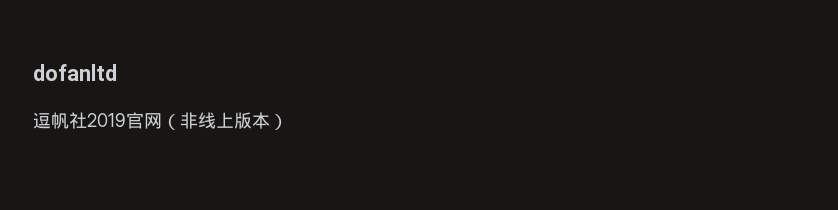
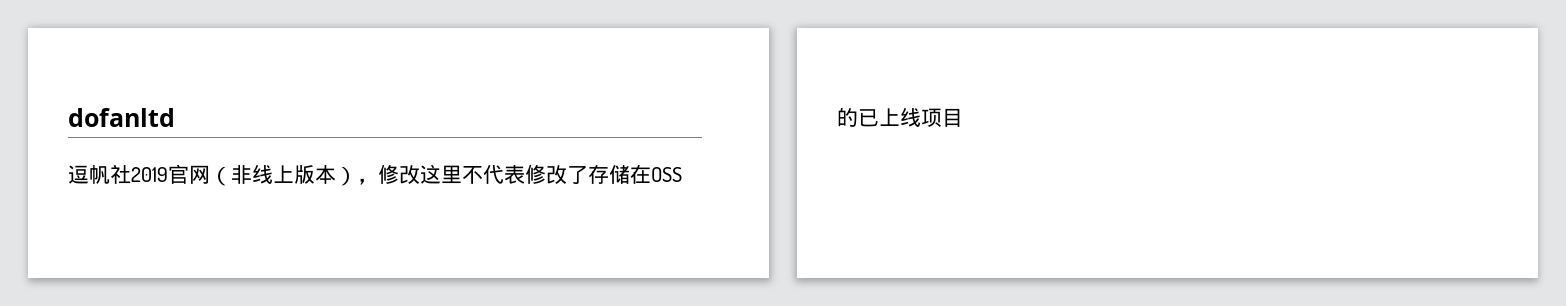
- 逗帆社2019官网（非线上版本）
+ 逗帆社2019官网（非线上版本），修改这里不代表修改了存储在OSS的已上线项目

